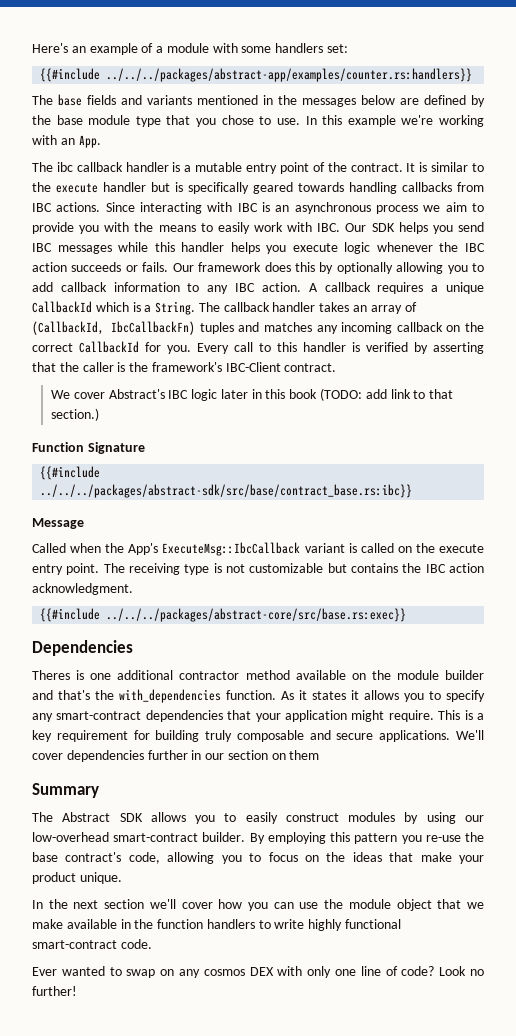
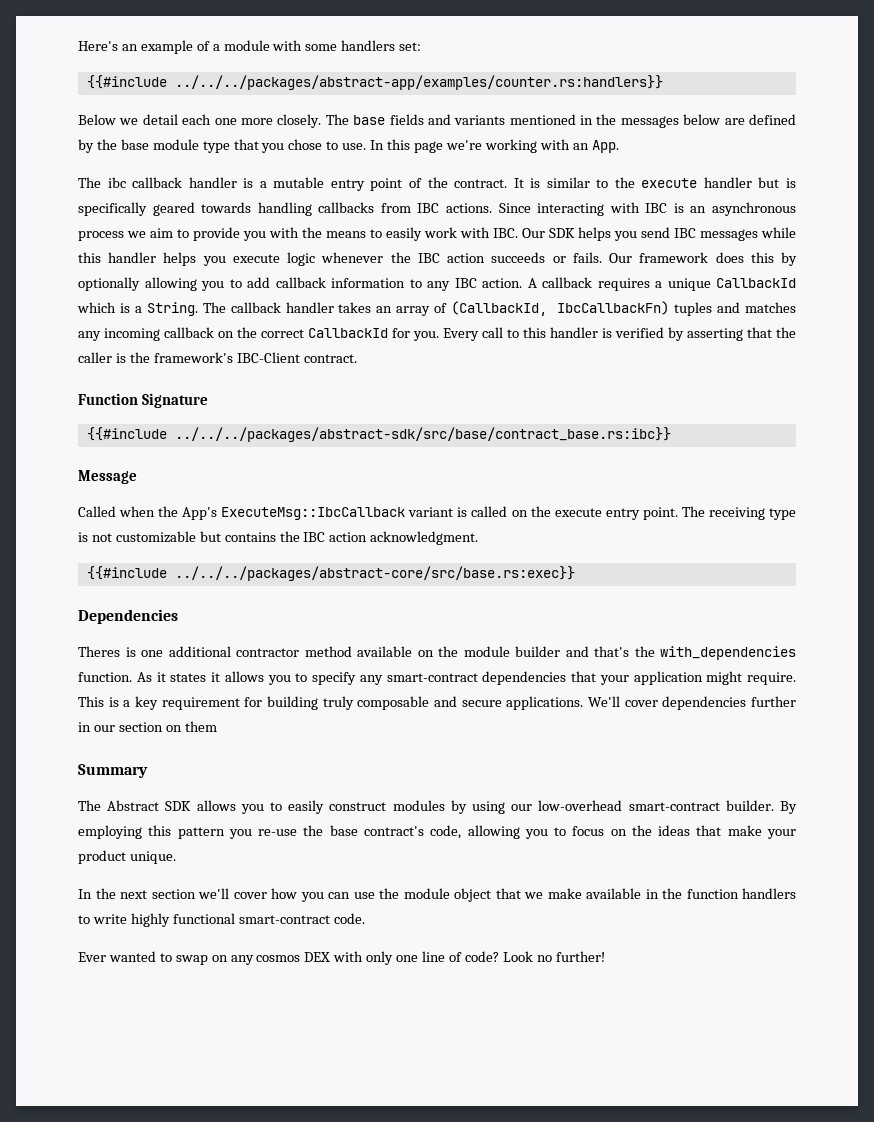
+ Below we detail each one more closely.
- In this example we're working with an App.
+ In this page we're working with an App.
- We cover Abstract's IBC logic later in this book (TODO: add link to that section.)

